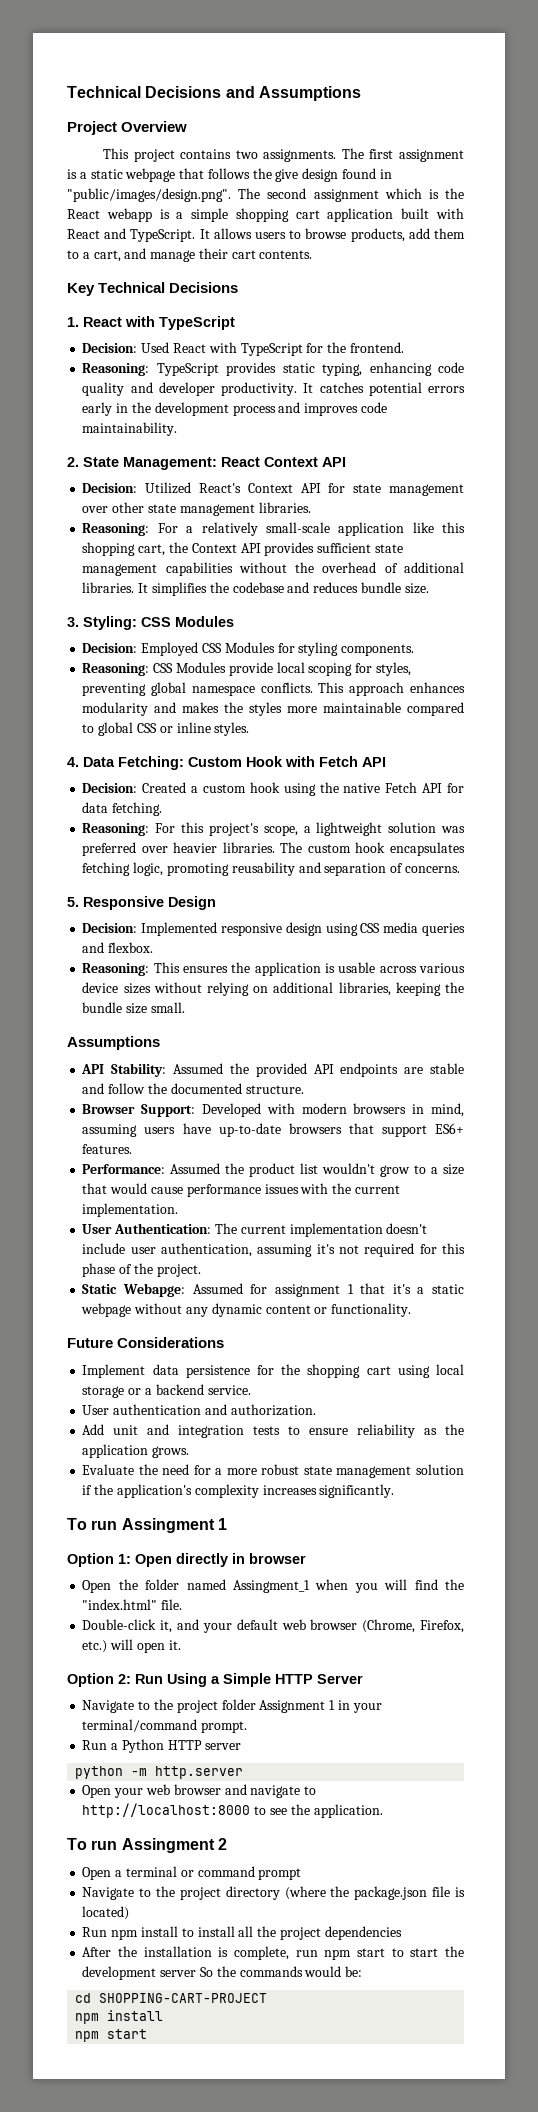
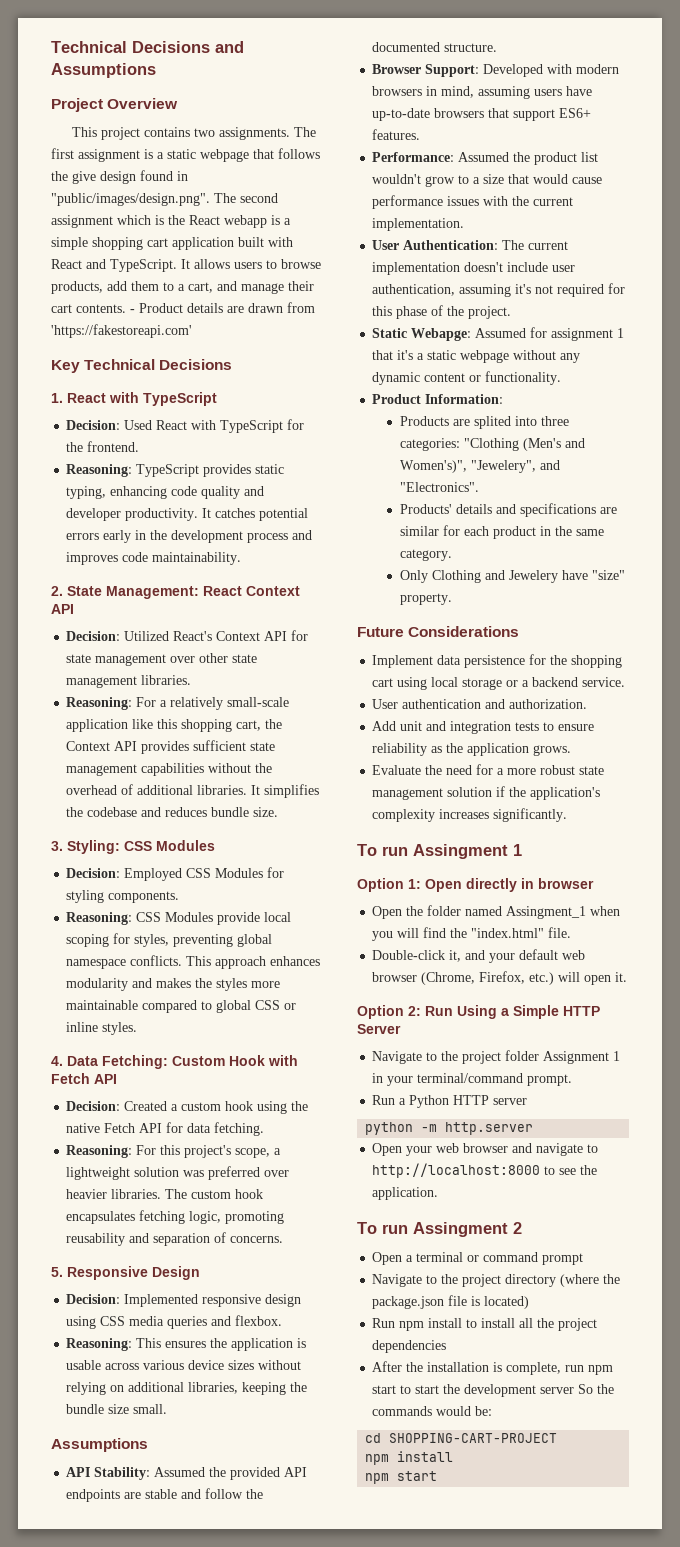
+ - Product details are drawn from 'https://fakestoreapi.com'
+ Product Information:
+ Products are splited into three categories: "Clothing (Men's and Women's)", "Jewelery", and "Electronics".
+ Products' details and specifications are similar for each product in the same category.
+ Only Clothing and Jewelery have "size" property.

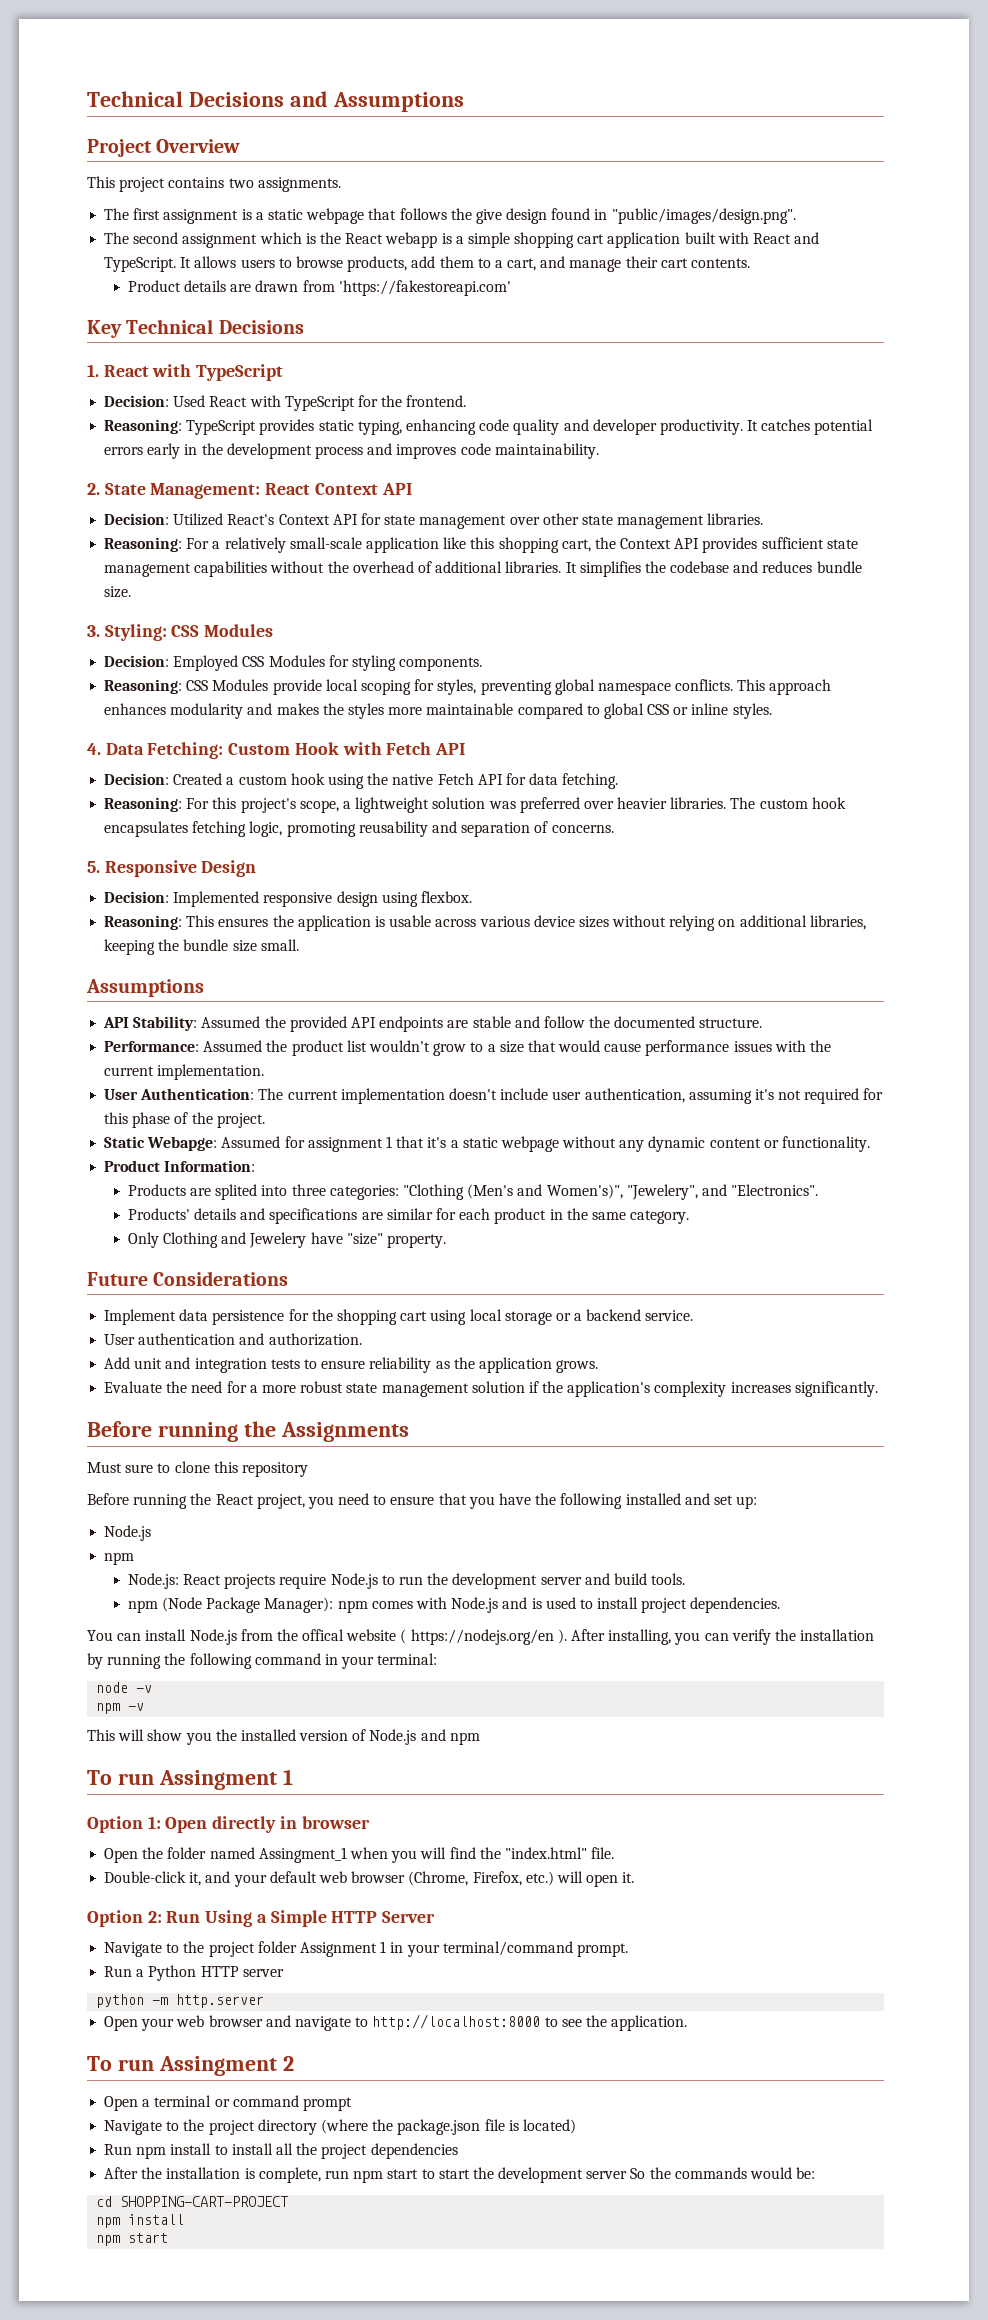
- This project contains two assignments. The first assignment is a static webpage that follows the give design found in "public/images/design.png". The second assignment which is the React webapp is a simple shopping cart application built with React and TypeScript.
+ This project contains two assignments.
+ The first assignment is a static webpage that follows the give design found in "public/images/design.png".
+ The second assignment which is the React webapp is a simple shopping cart application built with React and TypeScript.
- It allows users to browse products, add them to a cart, and manage their cart contents. - Product details are drawn from 'https://fakestoreapi.com'
+ It allows users to browse products, add them to a cart, and manage their cart contents.
+ Product details are drawn from 'https://fakestoreapi.com'
- Decision: Implemented responsive design using CSS media queries and flexbox.
+ Decision: Implemented responsive design using flexbox.
- Browser Support: Developed with modern browsers in mind, assuming users have up-to-date browsers that support ES6+ features.
+ Before running the Assignments
+ Must sure to clone this repository
+ Before running the React project, you need to ensure that you have the following installed and set up:
+ Node.js
+ npm
+ Node.js: React projects require Node.js to run the development server and build tools.
+ npm (Node Package Manager): npm comes with Node.js and is used to install project dependencies.
+ You can install Node.js from the offical website ( https://nodejs.org/en ). After installing, you can verify the installation by running the following command in your terminal:
+ node -v
+ npm -v
+ This will show you the installed version of Node.js and npm

